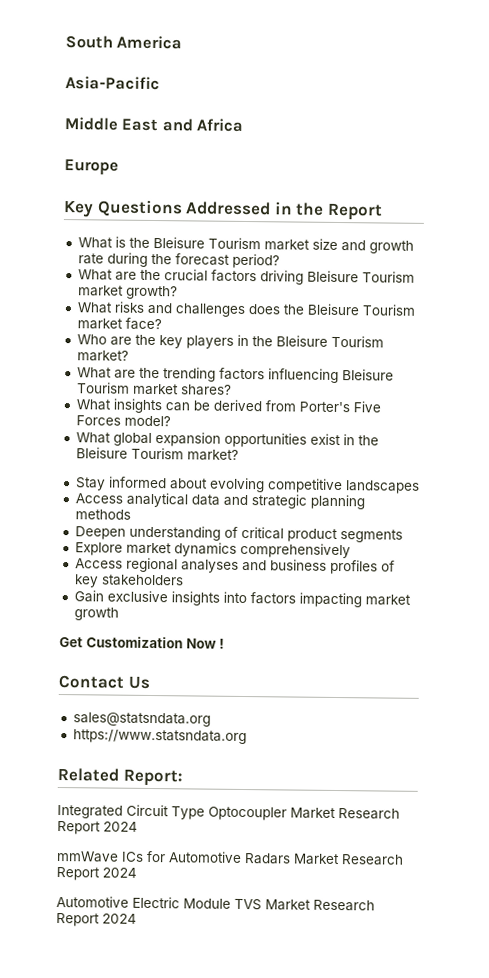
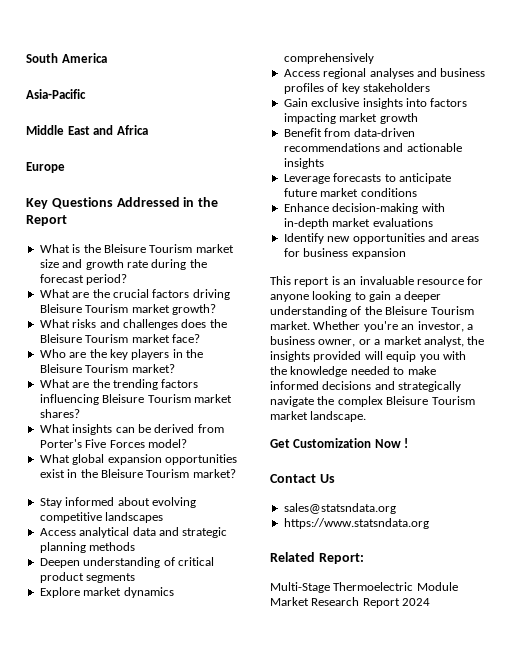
+ Benefit from data-driven recommendations and actionable insights
+ Leverage forecasts to anticipate future market conditions
+ Enhance decision-making with in-depth market evaluations
+ Identify new opportunities and areas for business expansion
+ This report is an invaluable resource for anyone looking to gain a deeper understanding of the Bleisure Tourism market. Whether you're an investor, a business owner, or a market analyst, the insights provided will equip you with the knowledge needed to make informed decisions and strategically navigate the complex Bleisure Tourism market landscape.
- Integrated Circuit Type Optocoupler Market Research Report 2024
- mmWave ICs for Automotive Radars Market Research Report 2024
- Automotive Electric Module TVS Market Research Report 2024
+ Multi-Stage Thermoelectric Module Market Research Report 2024

